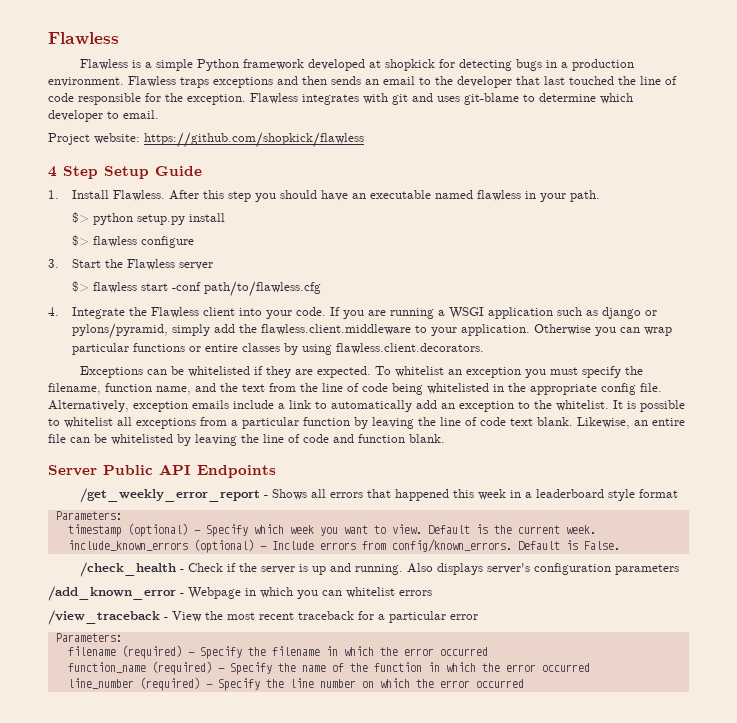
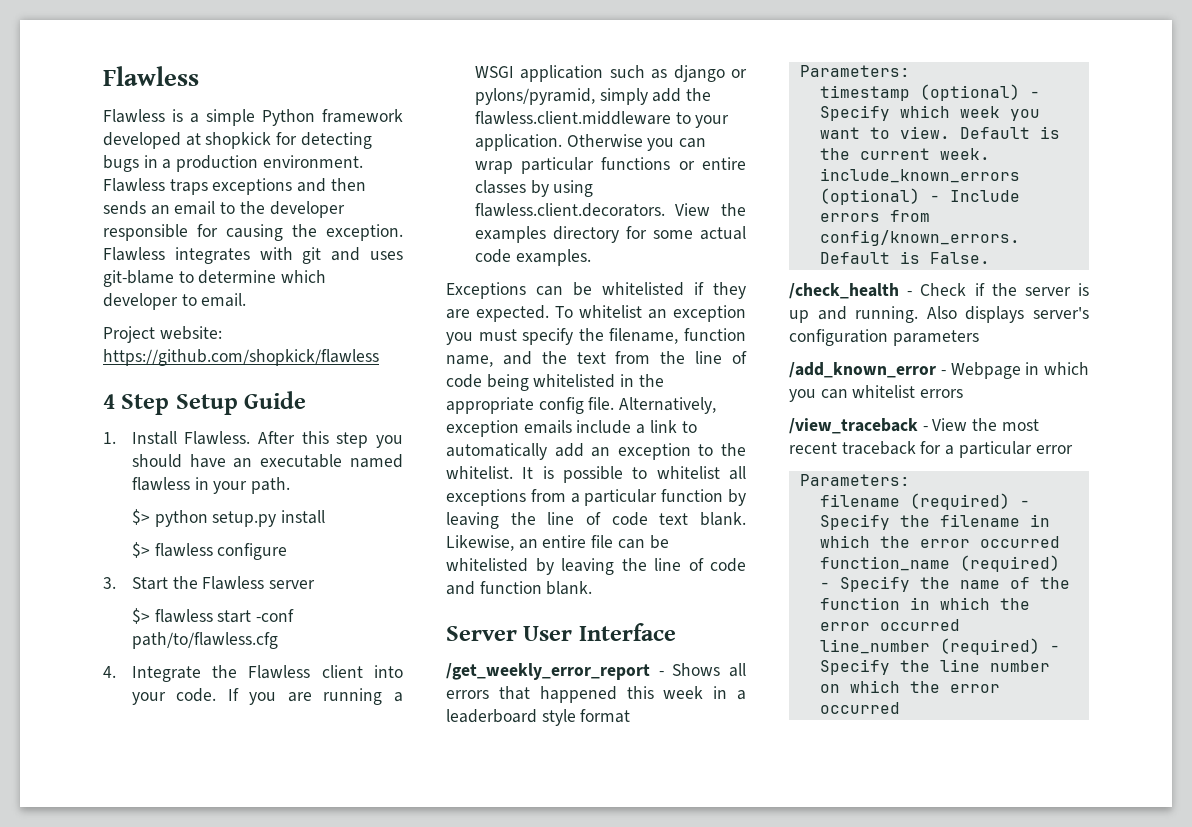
- Flawless traps exceptions and then sends an email to the developer that last touched the line of code responsible for the exception.
+ Flawless traps exceptions and then sends an email to the developer responsible for causing the exception.
- Otherwise you can wrap particular functions or entire classes by using flawless.client.decorators.
+ Otherwise you can wrap particular functions or entire classes by using flawless.client.decorators. View the examples directory for some actual code examples.
- Server Public API Endpoints
+ Server User Interface

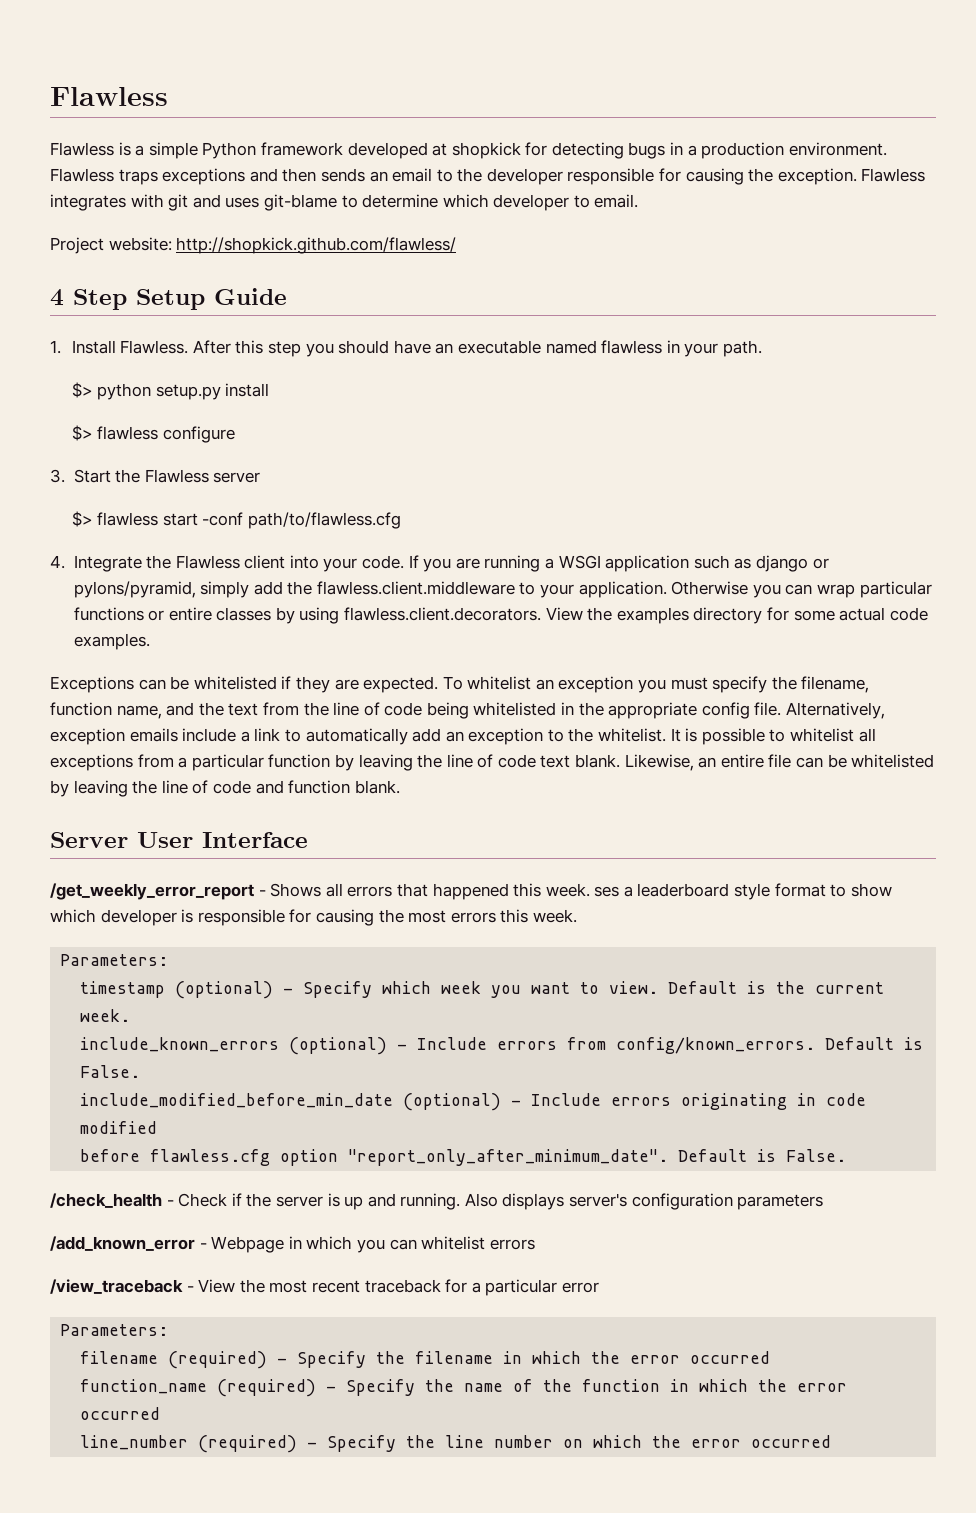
- Project website: https://github.com/shopkick/flawless
+ Project website: http://shopkick.github.com/flawless/
- /get_weekly_error_report - Shows all errors that happened this week in a leaderboard style format
+ /get_weekly_error_report - Shows all errors that happened this week. ses a leaderboard style format to show which developer is responsible for causing the most errors this week.
+ include_modified_before_min_date (optional) - Include errors originating in code modified
+ before flawless.cfg option "report_only_after_minimum_date". Default is False.

